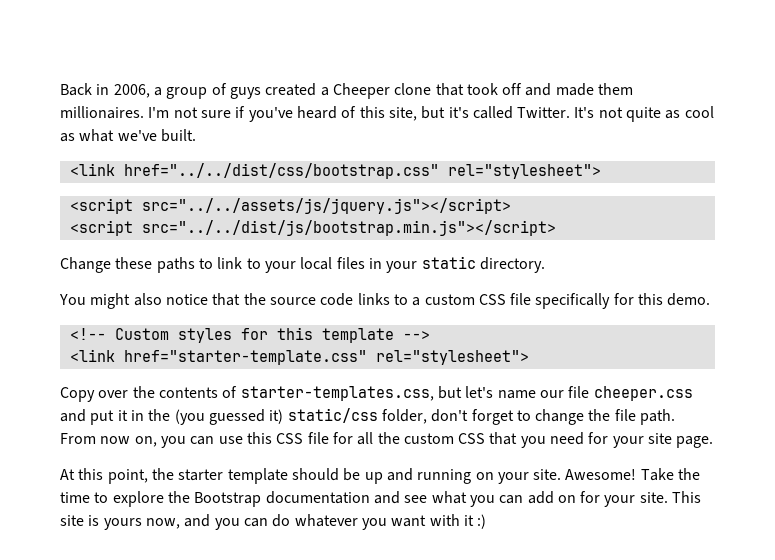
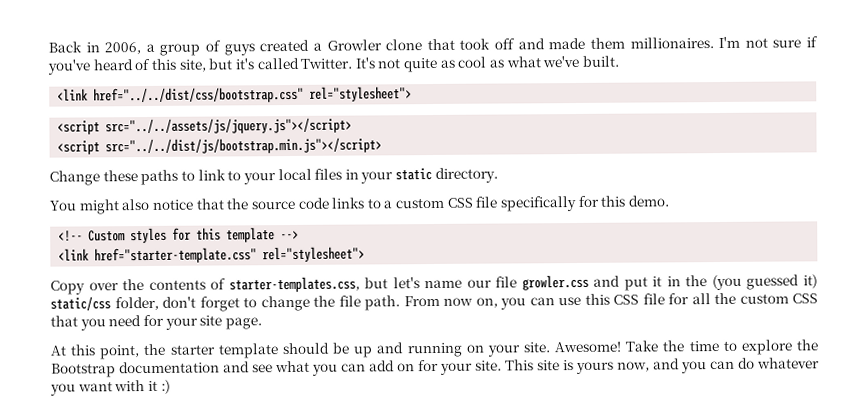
- Back in 2006, a group of guys created a Cheeper clone that took off and made them millionaires.
+ Back in 2006, a group of guys created a Growler clone that took off and made them millionaires.
- Copy over the contents of starter-templates.css, but let's name our file cheeper.css and put it in the (you guessed it) static/css folder, don't forget to change the file path.
+ Copy over the contents of starter-templates.css, but let's name our file growler.css and put it in the (you guessed it) static/css folder, don't forget to change the file path.

